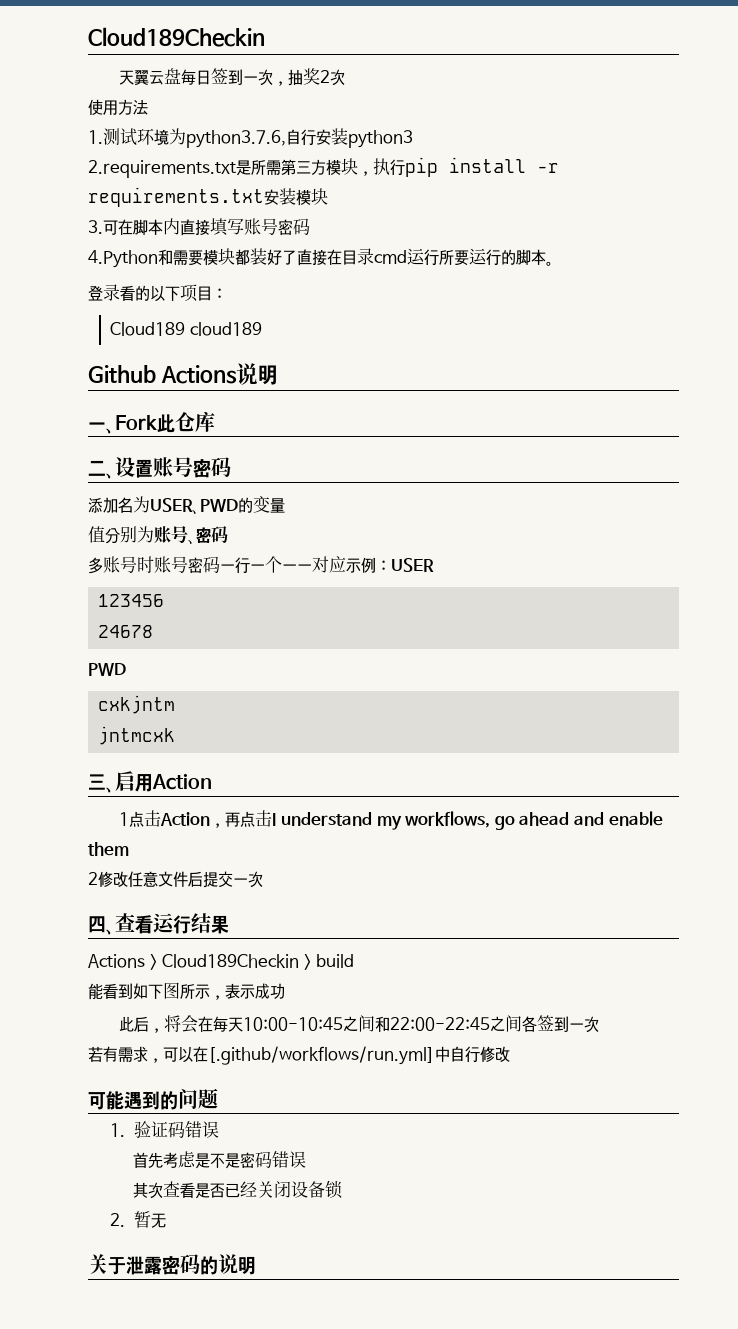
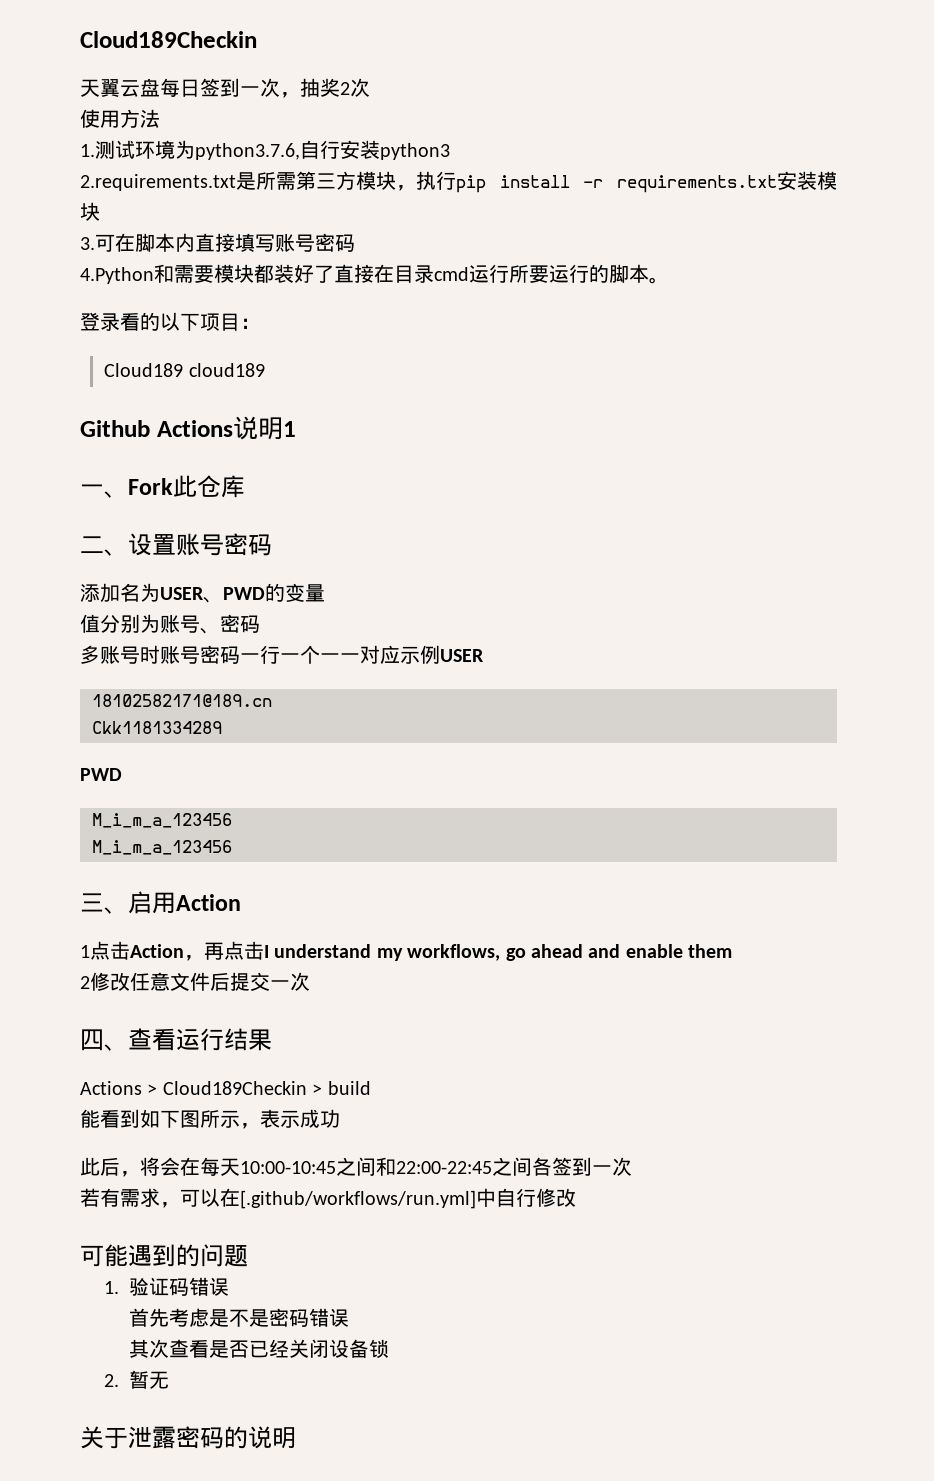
- Github Actions说明
+ Github Actions说明1
- 多账号时账号密码一行一个一一对应示例：USER
+ 多账号时账号密码一行一个一一对应示例USER
- 123456
- 24678
+ 18102582171@189.cn
+ Ckk1181334289
  PWD
- cxkjntm
- jntmcxk
+ M_i_m_a_123456
+ M_i_m_a_123456

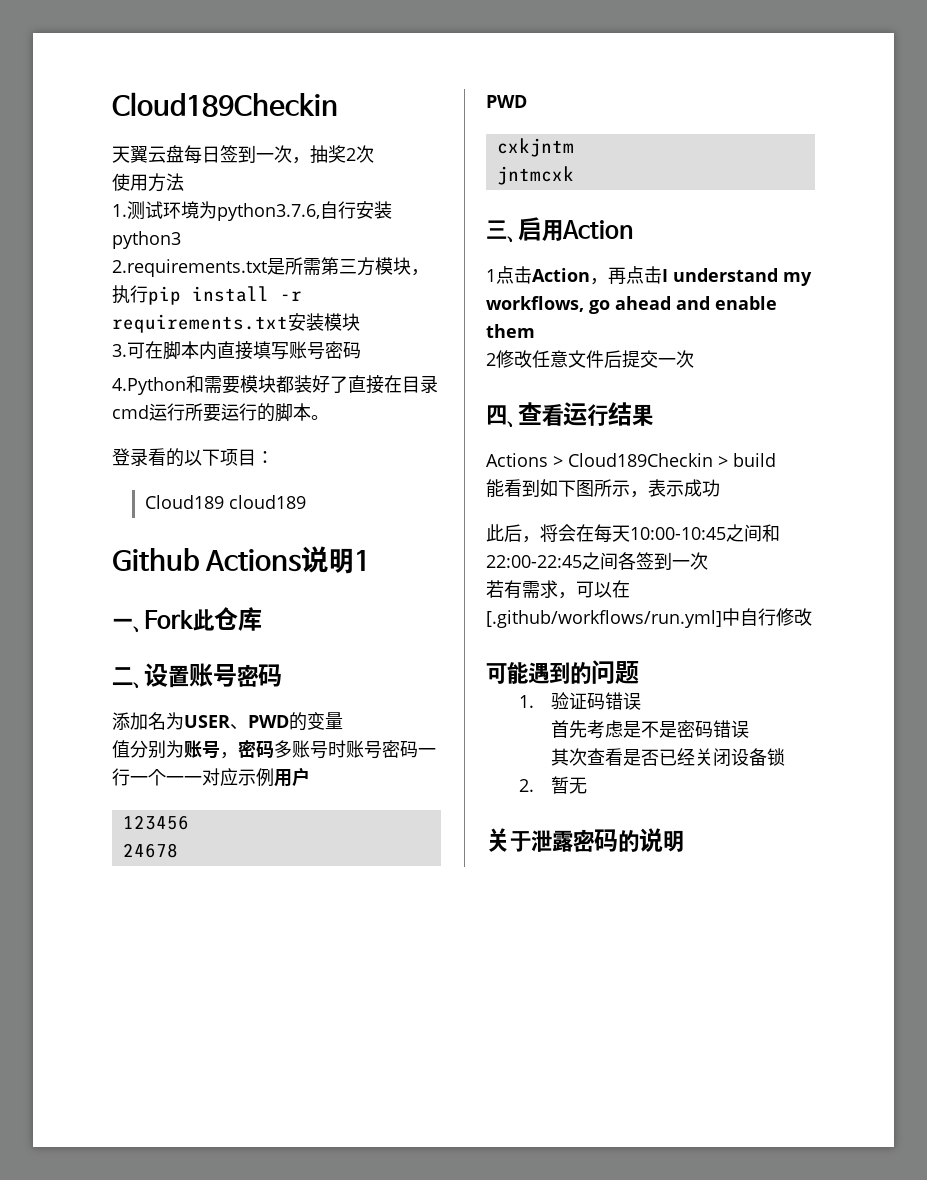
- 值分别为账号、密码
- 多账号时账号密码一行一个一一对应示例USER
- 18102582171@189.cn
- Ckk1181334289
+ 值分别为账号，密码多账号时账号密码一行一个一一对应示例用户
+ 123456
+ 24678
  PWD
- M_i_m_a_123456
- M_i_m_a_123456
+ cxkjntm
+ jntmcxk

